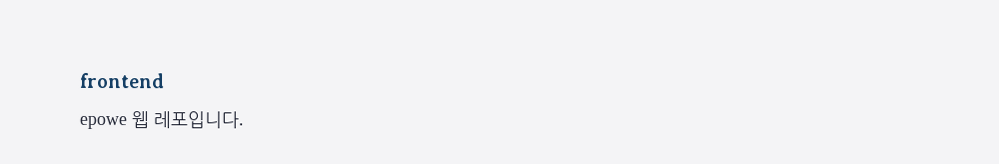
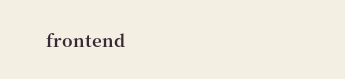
- epowe 웹 레포입니다.

